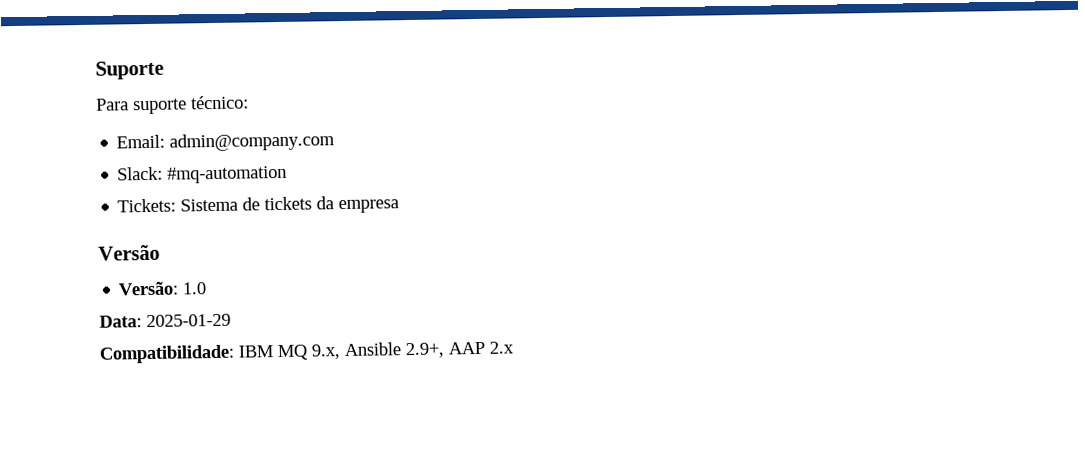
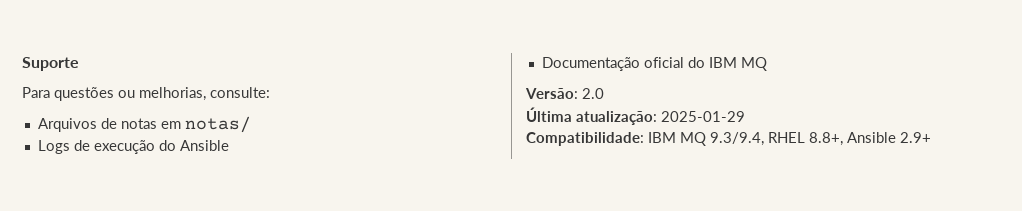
- Para suporte técnico:
- Email: admin@company.com
- Slack: #mq-automation
- Tickets: Sistema de tickets da empresa
- Versão
- Versão: 1.0
- Data: 2025-01-29
+ Para questões ou melhorias, consulte:
+ Arquivos de notas em notas/
+ Logs de execução do Ansible
+ Documentação oficial do IBM MQ
+ Versão: 2.0
+ Última atualização: 2025-01-29
- Compatibilidade: IBM MQ 9.x, Ansible 2.9+, AAP 2.x
+ Compatibilidade: IBM MQ 9.3/9.4, RHEL 8.8+, Ansible 2.9+

